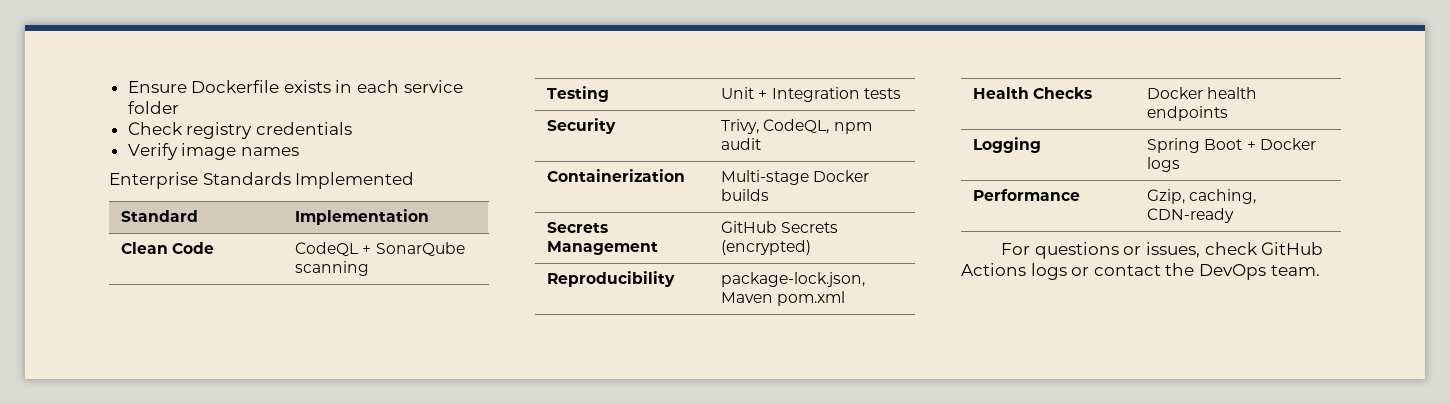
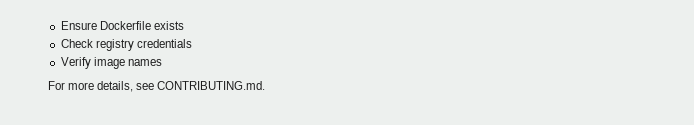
- Ensure Dockerfile exists in each service folder
+ Ensure Dockerfile exists
- Enterprise Standards Implemented
- Standard | Implementation
- Clean Code | CodeQL + SonarQube scanning
- Testing | Unit + Integration tests
- Security | Trivy, CodeQL, npm audit
- Containerization | Multi-stage Docker builds
- Secrets Management | GitHub Secrets (encrypted)
- Reproducibility | package-lock.json, Maven pom.xml
- Health Checks | Docker health endpoints
- Logging | Spring Boot + Docker logs
- Performance | Gzip, caching, CDN-ready
- For questions or issues, check GitHub Actions logs or contact the DevOps team.
+ For more details, see CONTRIBUTING.md.

